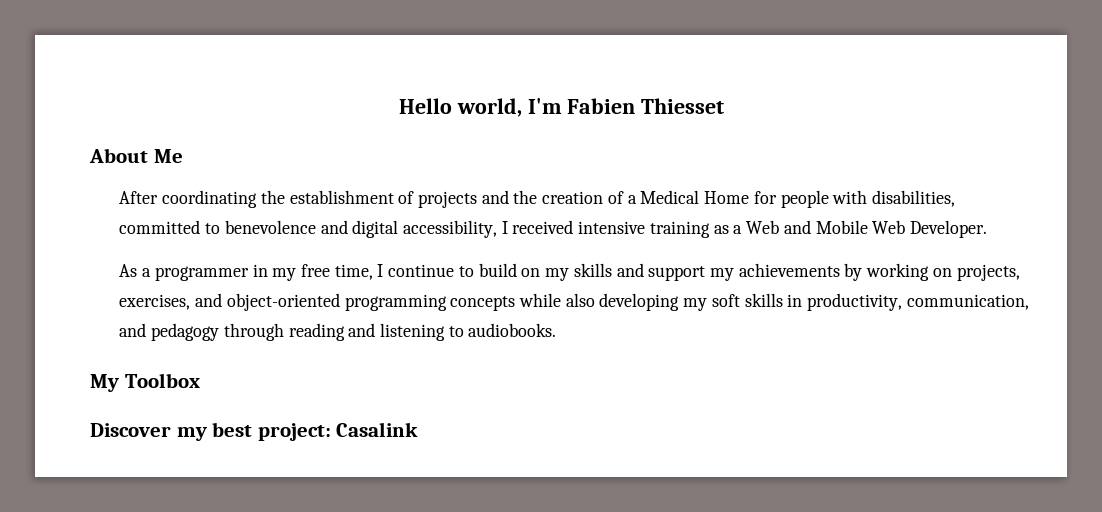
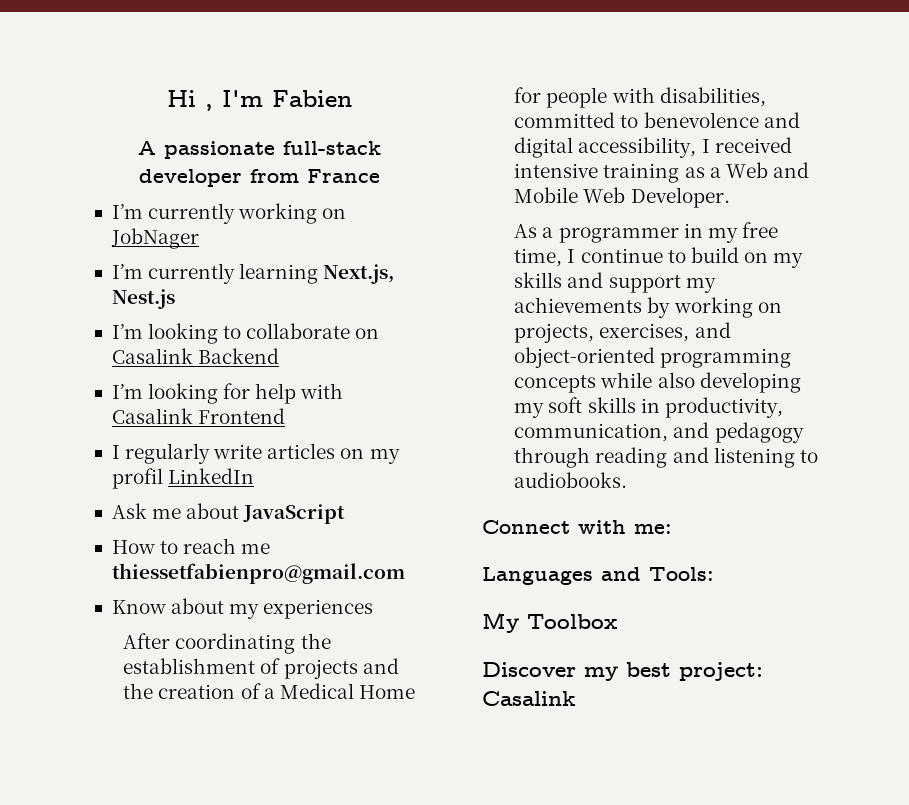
- Hello world, I'm Fabien Thiesset
- About Me
+ Hi , I'm Fabien
+ A passionate full-stack developer from France
+ I’m currently working on JobNager
+ I’m currently learning Next.js, Nest.js
+ I’m looking to collaborate on Casalink Backend
+ I’m looking for help with Casalink Frontend
+ I regularly write articles on my profil LinkedIn
+ Ask me about JavaScript
+ How to reach me thiessetfabienpro@gmail.com
+ Know about my experiences
+ Connect with me:
+ Languages and Tools:

